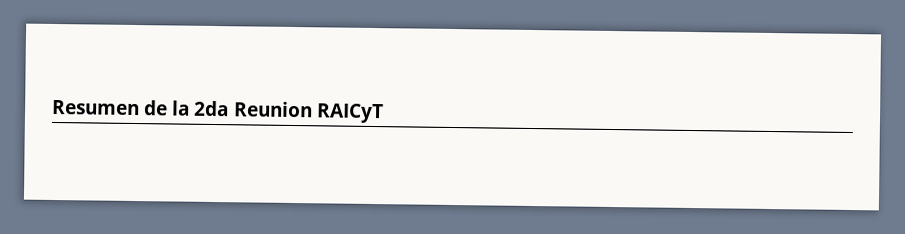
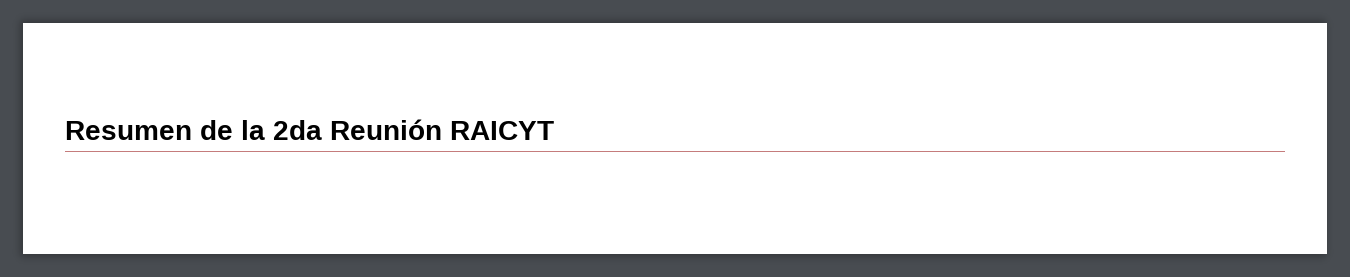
- Resumen de la 2da Reunion RAICyT
+ Resumen de la 2da Reunión RAICYT

